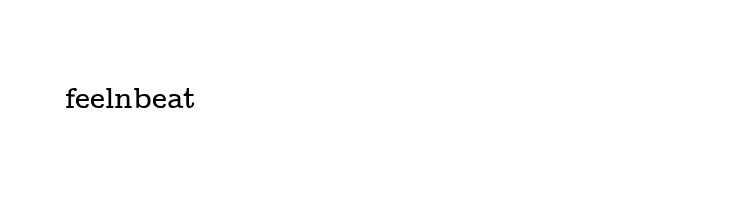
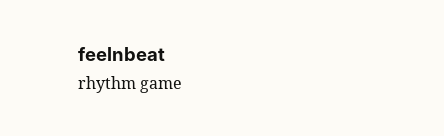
+ rhythm game

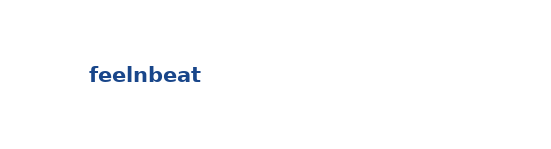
- rhythm game

